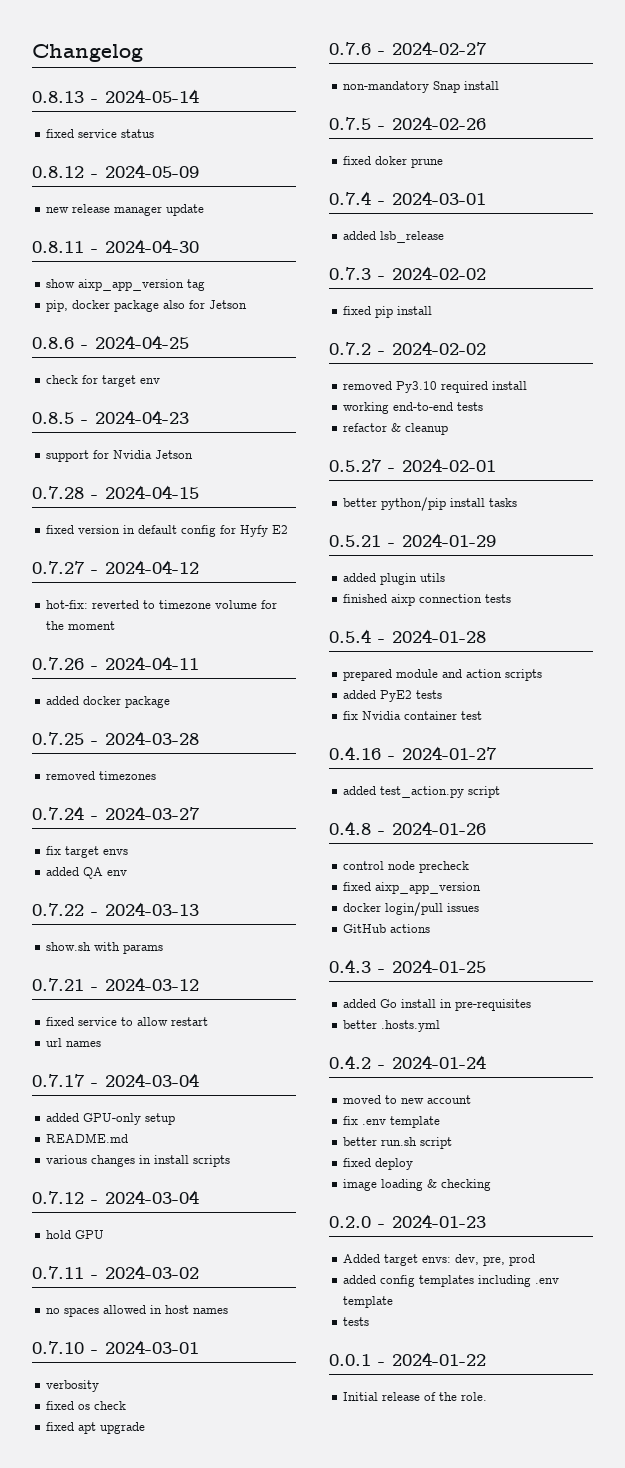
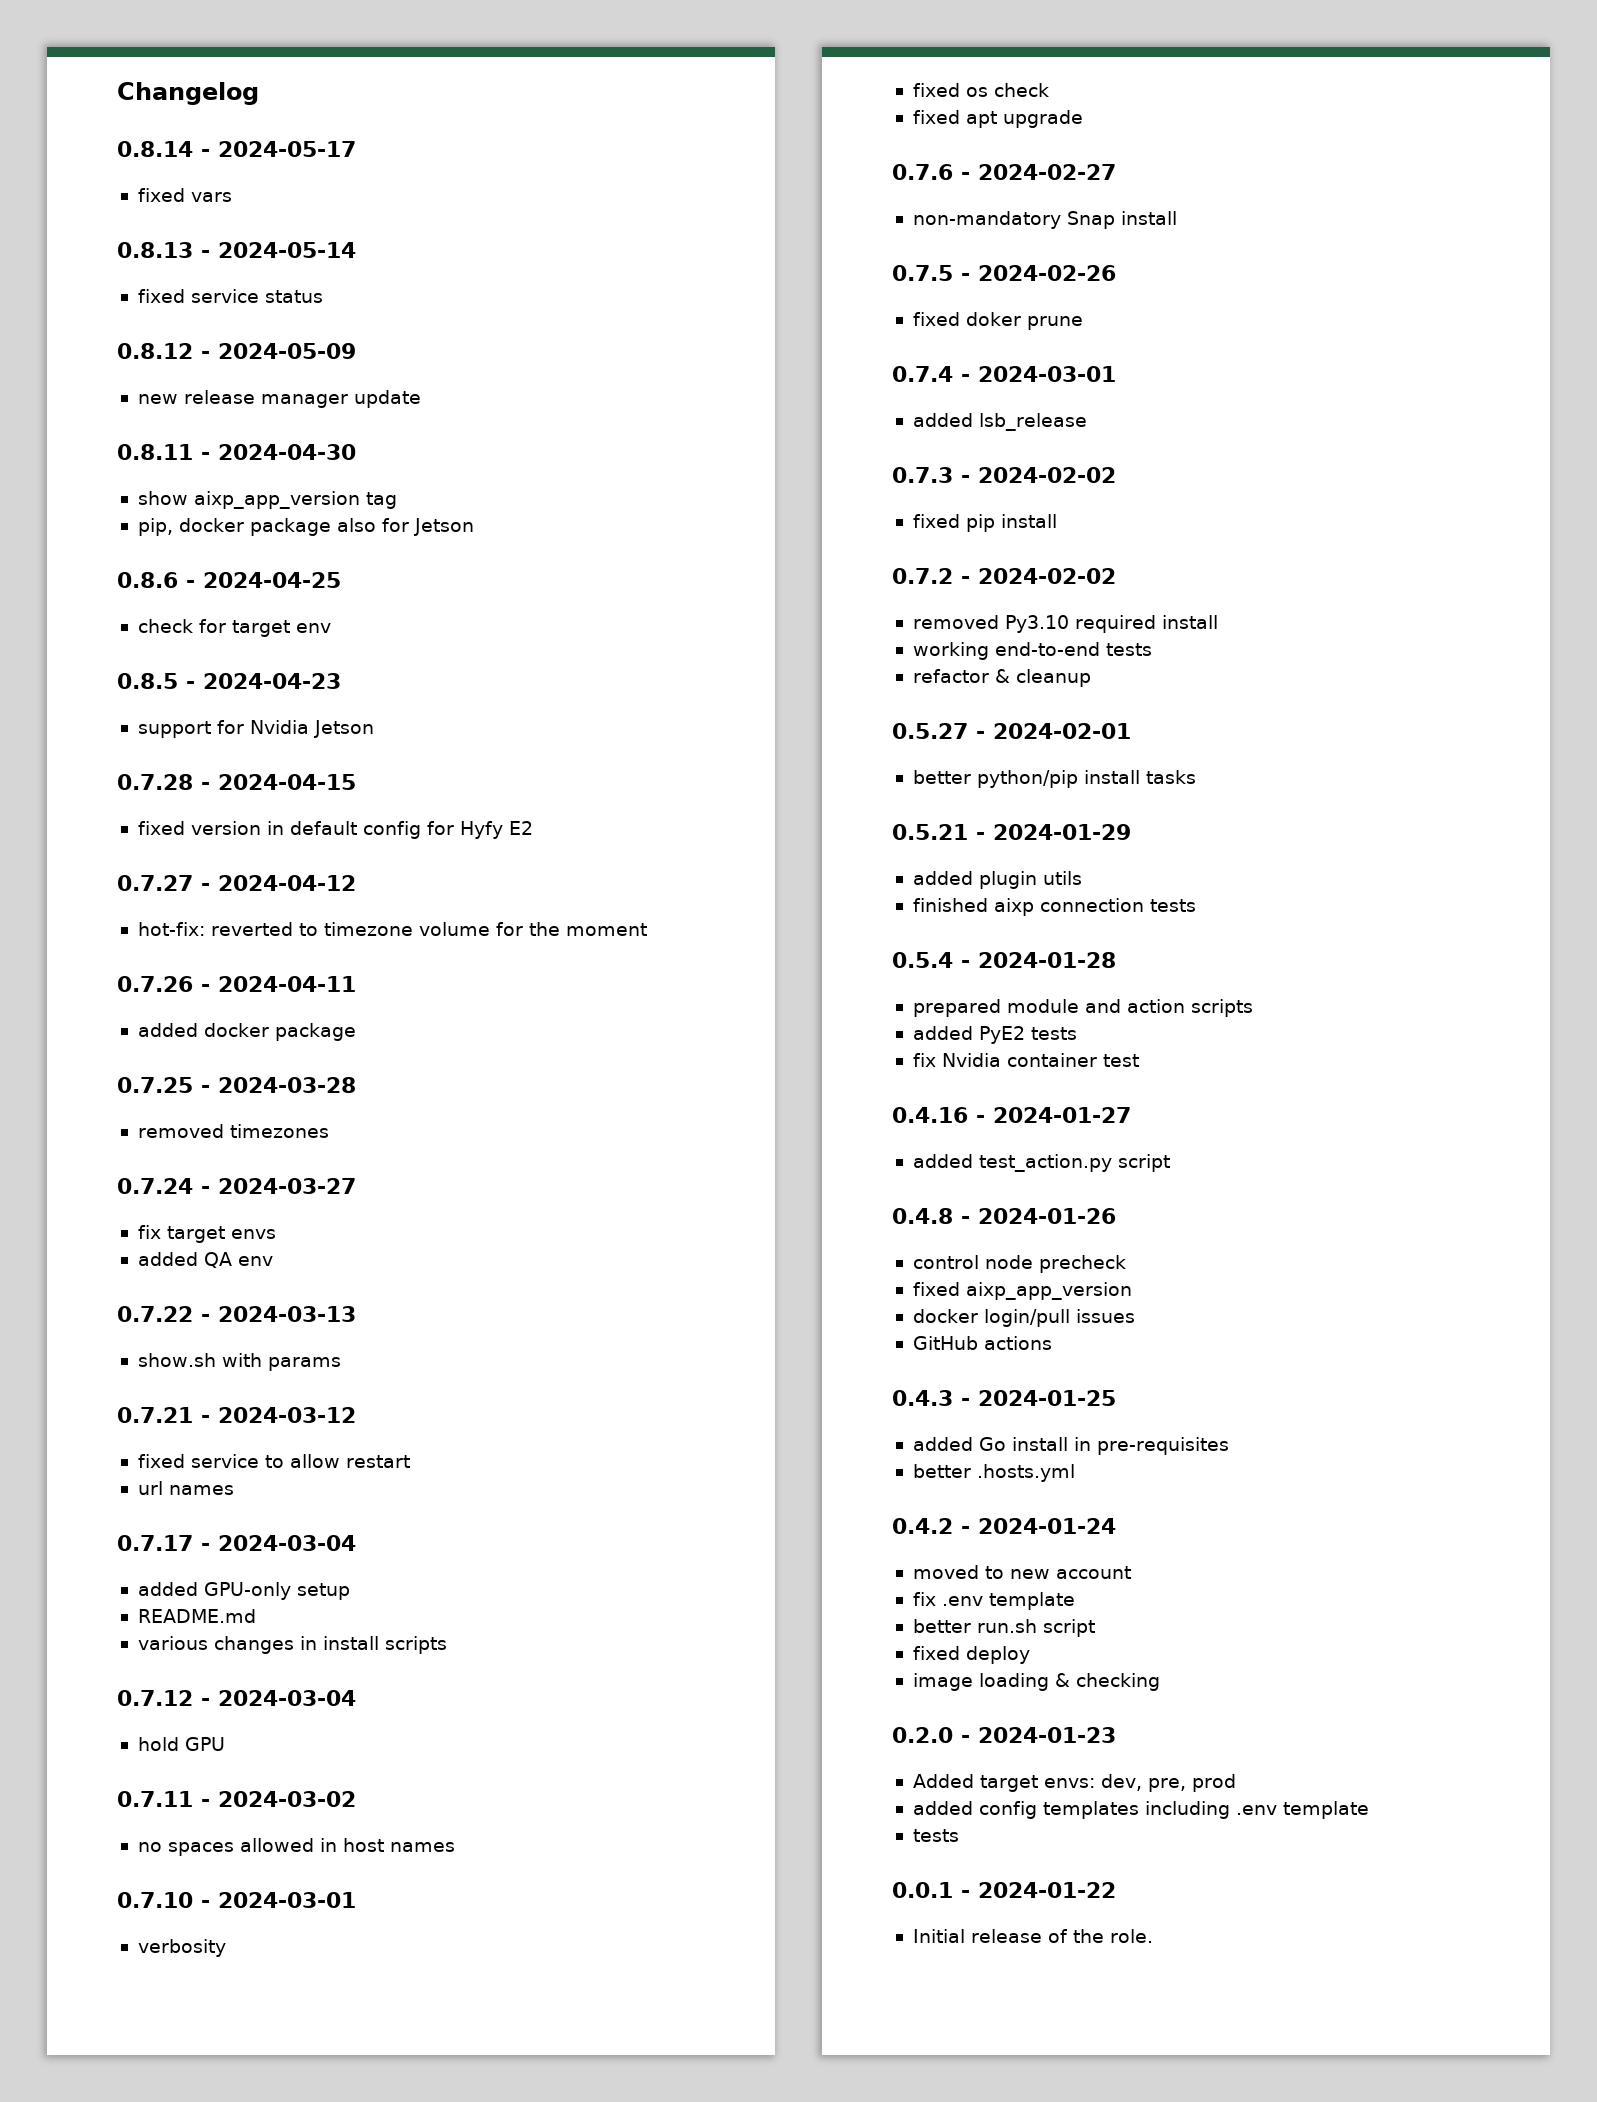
+ 0.8.14 - 2024-05-17
+ fixed vars

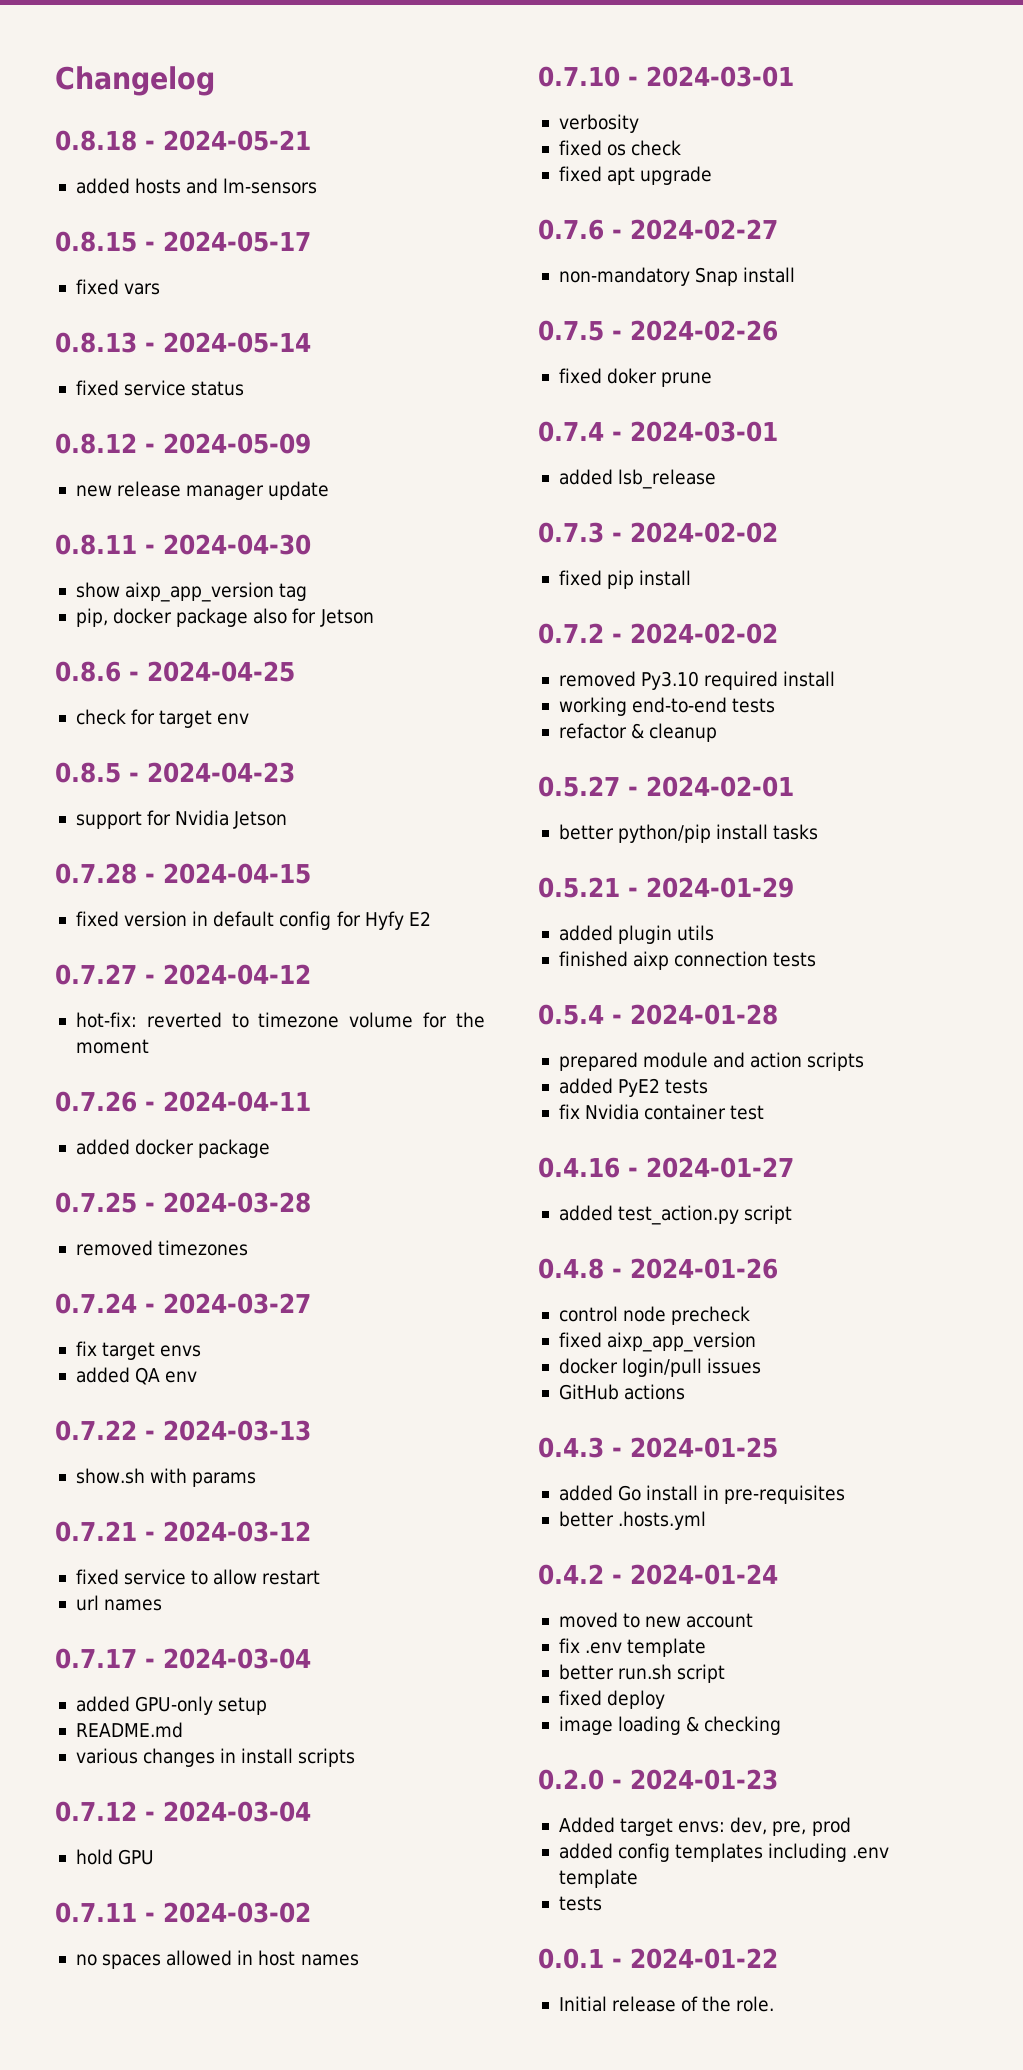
- 0.8.14 - 2024-05-17
+ 0.8.18 - 2024-05-21
+ added hosts and lm-sensors
+ 0.8.15 - 2024-05-17

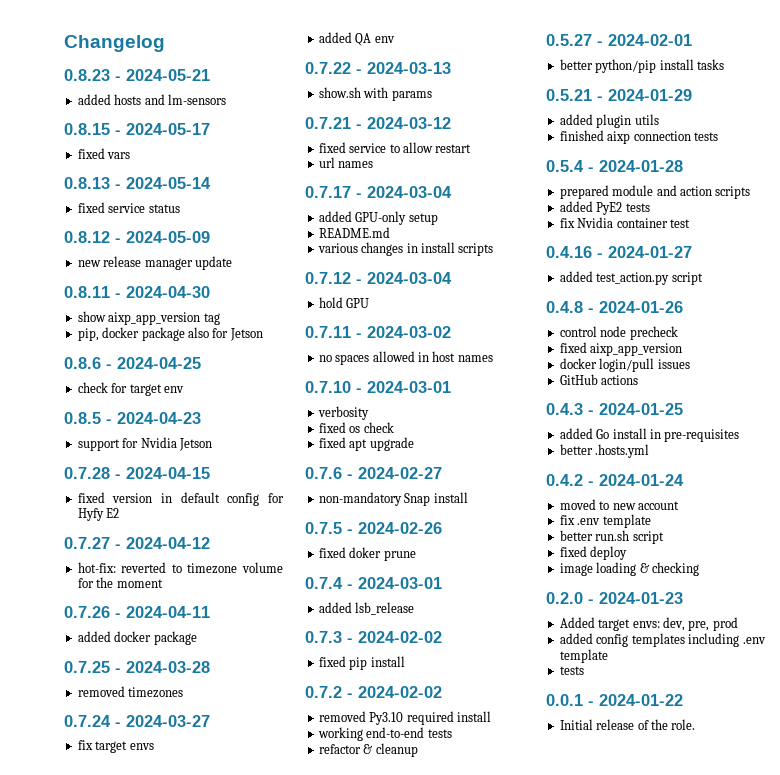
- 0.8.18 - 2024-05-21
+ 0.8.23 - 2024-05-21

